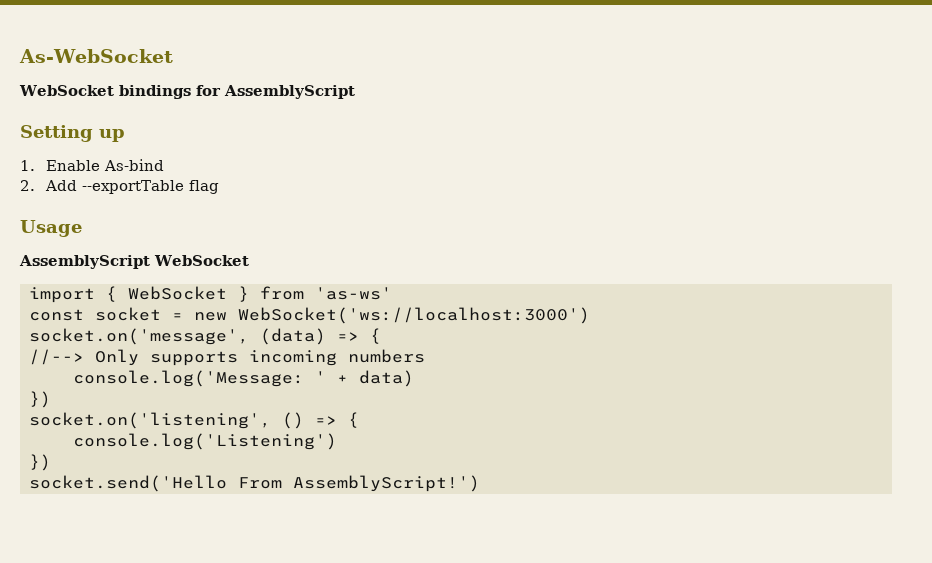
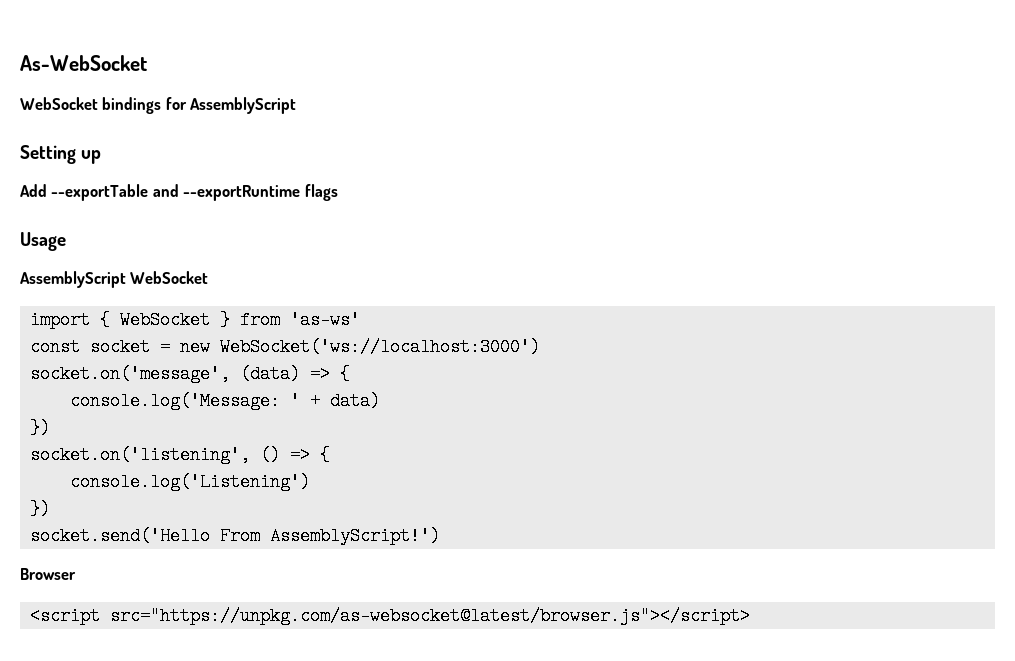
- 1. Enable As-bind
- 2. Add --exportTable flag
+ Add --exportTable and --exportRuntime flags
- //--> Only supports incoming numbers
+ Browser
+ <script src="https://unpkg.com/as-websocket@latest/browser.js"></script>

